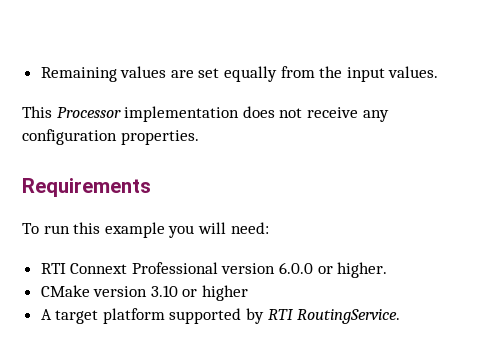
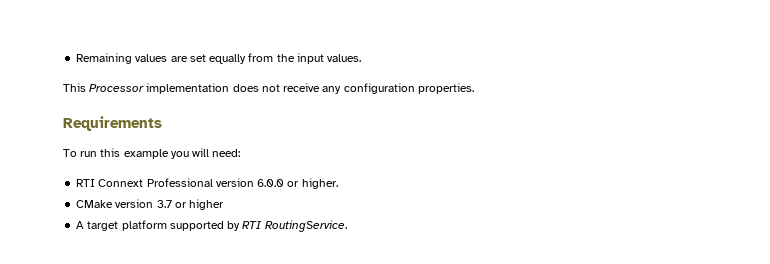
- CMake version 3.10 or higher
+ CMake version 3.7 or higher

